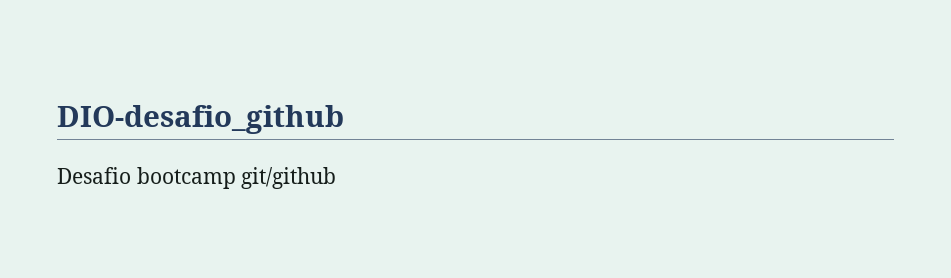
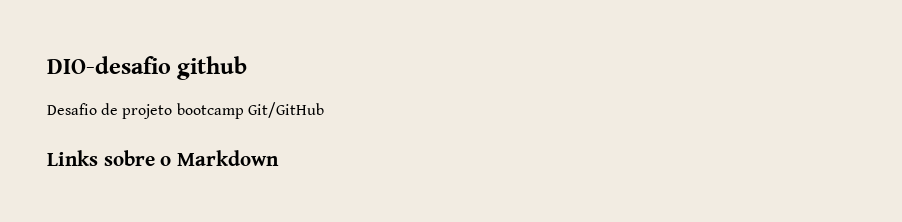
- DIO-desafio_github
+ DIO-desafio github
- Desafio bootcamp git/github
+ Desafio de projeto bootcamp Git/GitHub
+ Links sobre o Markdown

